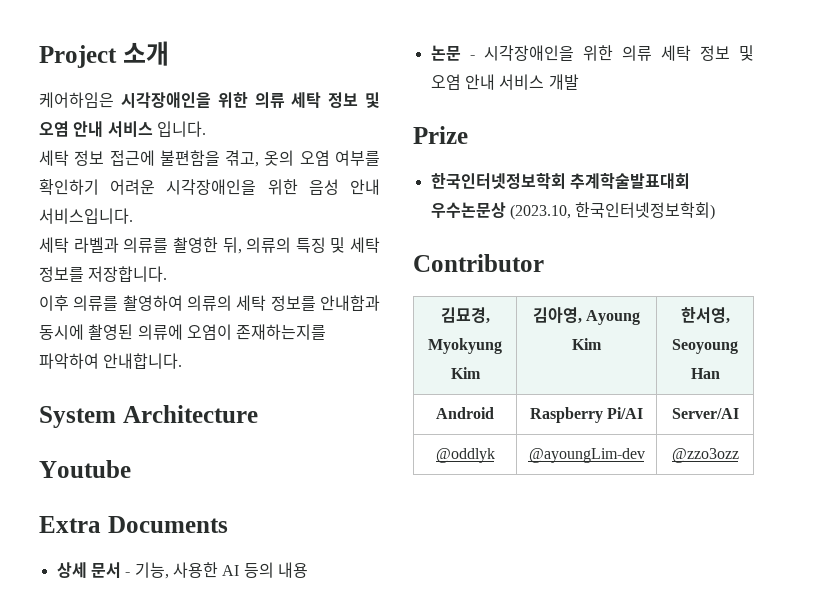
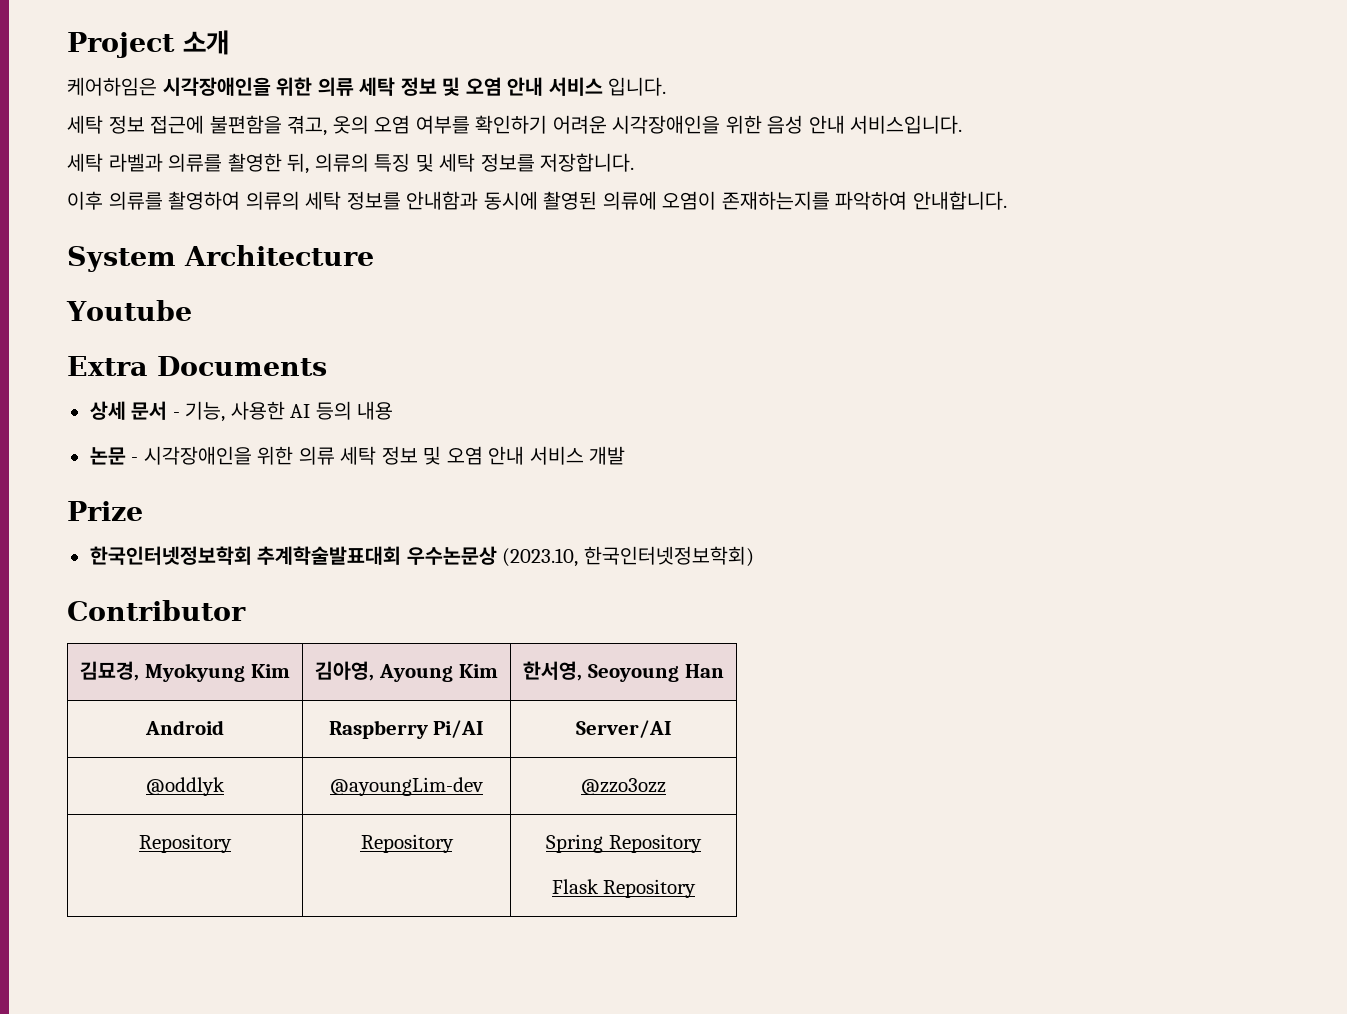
+ Repository | Repository | Spring Repository
+ Flask Repository

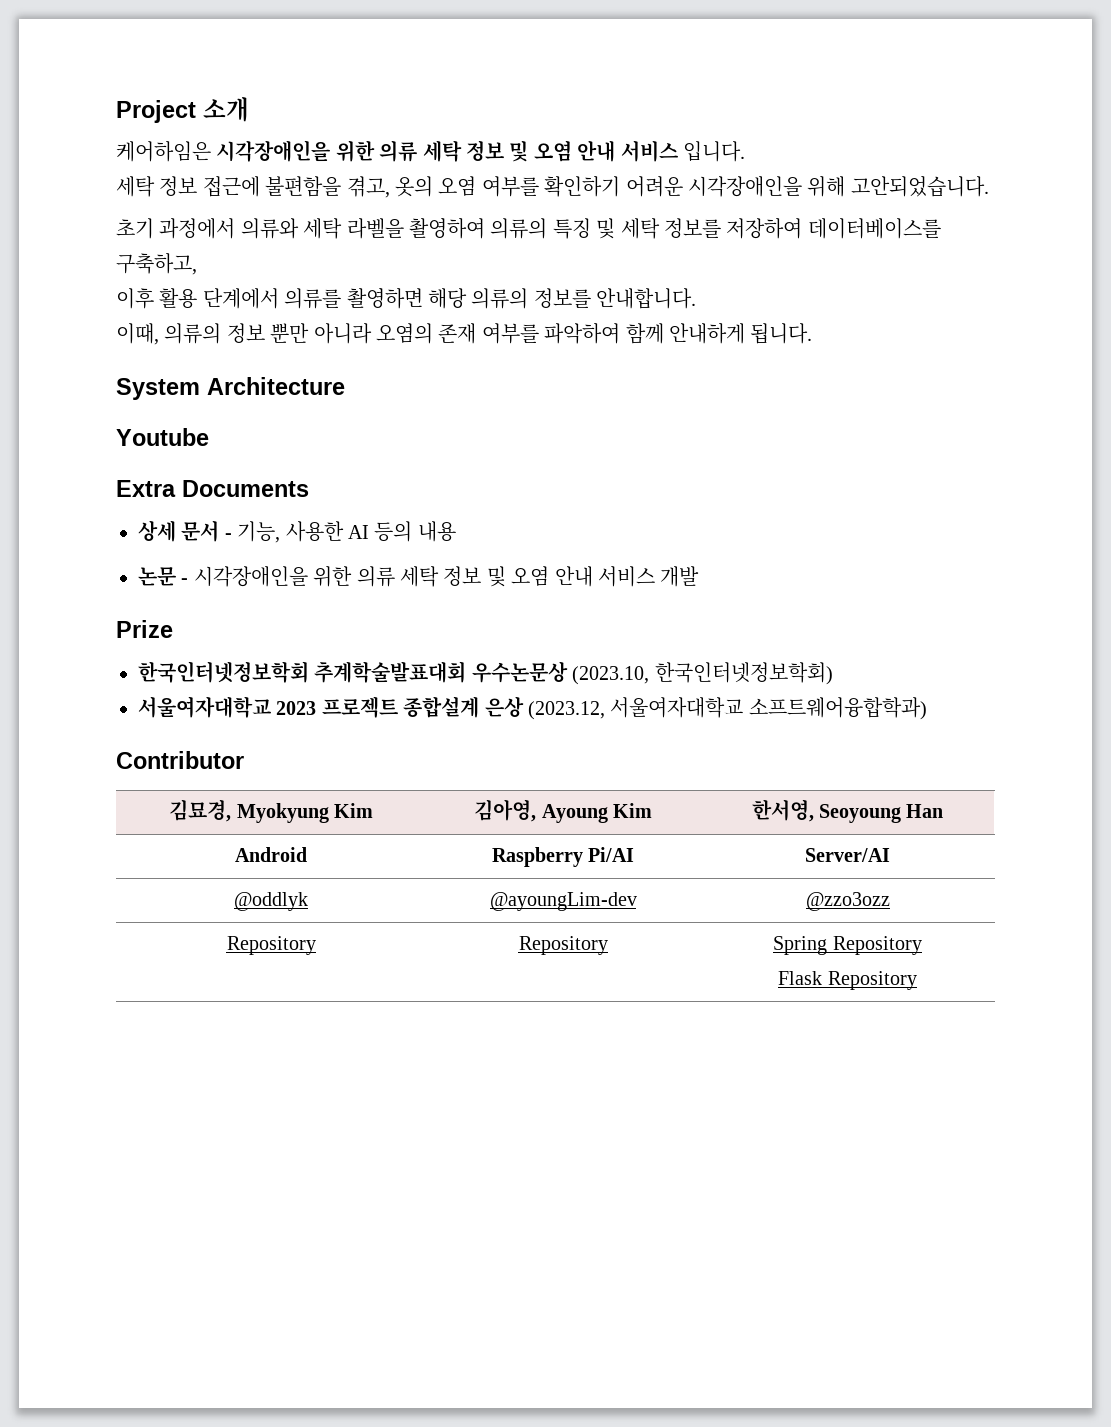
- 세탁 정보 접근에 불편함을 겪고, 옷의 오염 여부를 확인하기 어려운 시각장애인을 위한 음성 안내 서비스입니다.
- 세탁 라벨과 의류를 촬영한 뒤, 의류의 특징 및 세탁 정보를 저장합니다.
- 이후 의류를 촬영하여 의류의 세탁 정보를 안내함과 동시에 촬영된 의류에 오염이 존재하는지를 파악하여 안내합니다.
+ 세탁 정보 접근에 불편함을 겪고, 옷의 오염 여부를 확인하기 어려운 시각장애인을 위해 고안되었습니다.
+ 초기 과정에서 의류와 세탁 라벨을 촬영하여 의류의 특징 및 세탁 정보를 저장하여 데이터베이스를 구축하고,
+ 이후 활용 단계에서 의류를 촬영하면 해당 의류의 정보를 안내합니다.
+ 이때, 의류의 정보 뿐만 아니라 오염의 존재 여부를 파악하여 함께 안내하게 됩니다.
+ 서울여자대학교 2023 프로젝트 종합설계 은상 (2023.12, 서울여자대학교 소프트웨어융합학과)

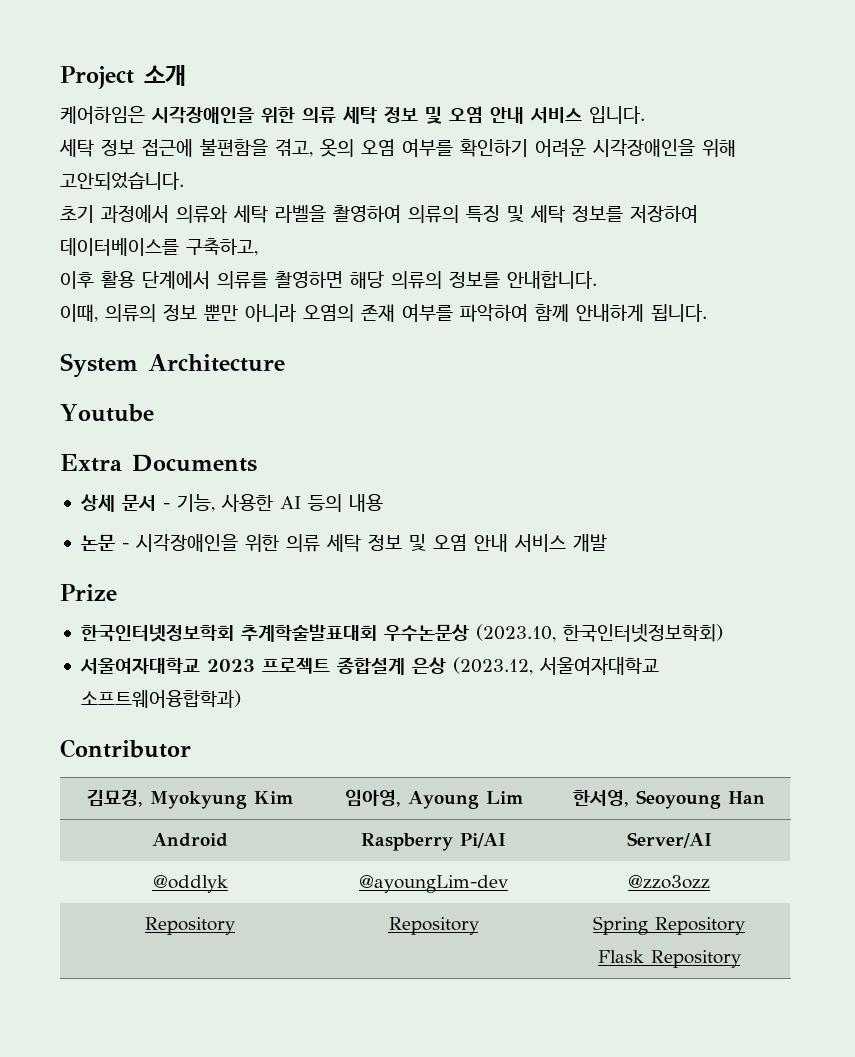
- 김묘경, Myokyung Kim | 김아영, Ayoung Kim | 한서영, Seoyoung Han
+ 김묘경, Myokyung Kim | 임아영, Ayoung Lim | 한서영, Seoyoung Han

